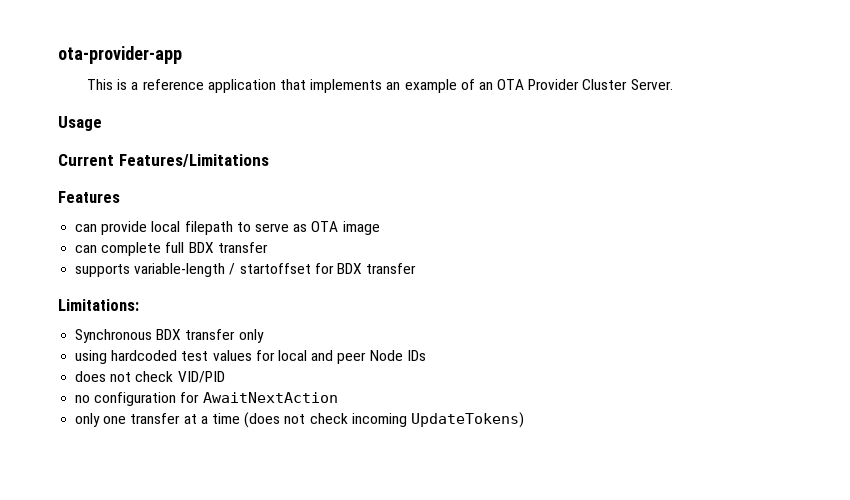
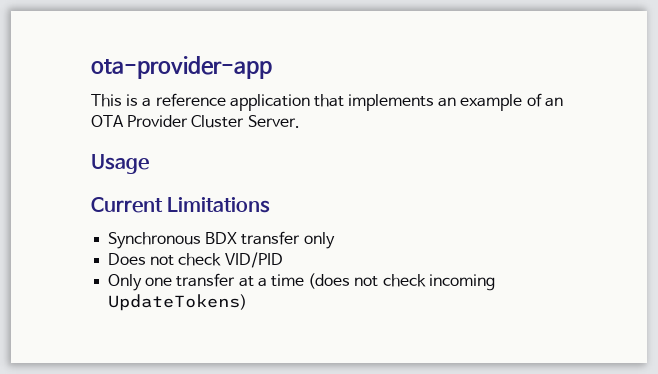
- Current Features/Limitations
- Features
- can provide local filepath to serve as OTA image
- can complete full BDX transfer
- supports variable-length / startoffset for BDX transfer
- Limitations:
+ Current Limitations
  Synchronous BDX transfer only
- using hardcoded test values for local and peer Node IDs
- does not check VID/PID
- no configuration for AwaitNextAction
- only one transfer at a time (does not check incoming UpdateTokens)
+ Does not check VID/PID
+ Only one transfer at a time (does not check incoming UpdateTokens)

